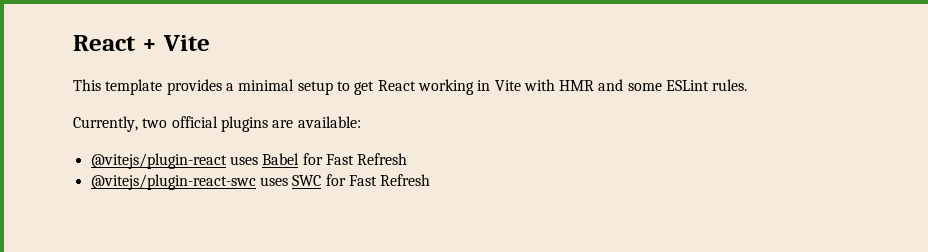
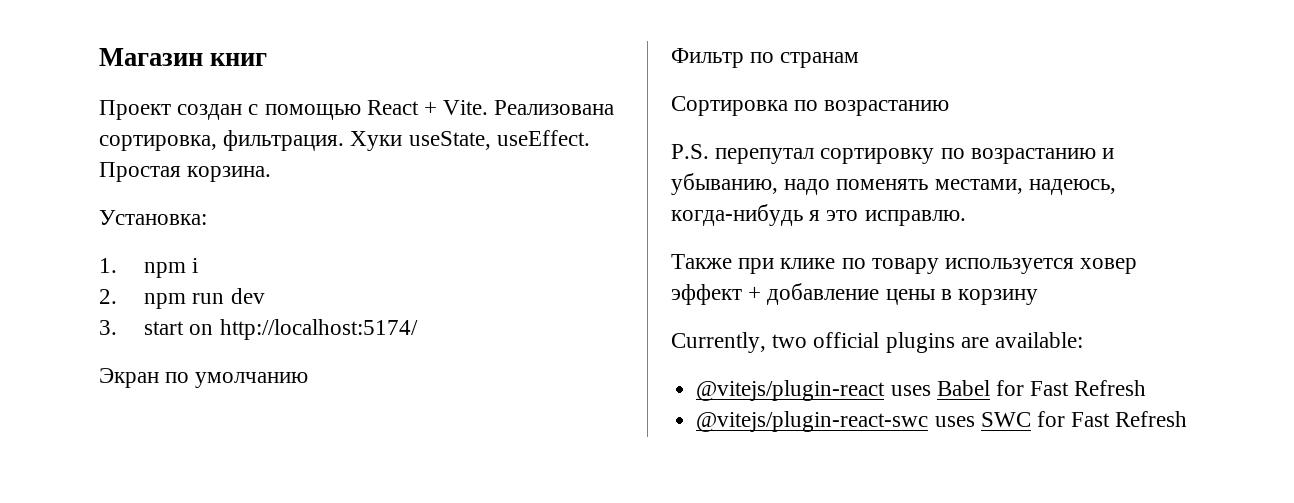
- React + Vite
- This template provides a minimal setup to get React working in Vite with HMR and some ESLint rules.
+ Магазин книг
+ Проект создан с помощью React + Vite. Реализована сортировка, фильтрация. Хуки useState, useEffect. Простая корзина.
+ Установка:
+ 1. npm i
+ 2. npm run dev
+ 3. start on http://localhost:5174/
+ Экран по умолчанию
+ Фильтр по странам
+ Сортировка по возрастанию
+ P.S. перепутал сортировку по возрастанию и убыванию, надо поменять местами, надеюсь, когда-нибудь я это исправлю.
+ Также при клике по товару используется ховер эффект + добавление цены в корзину

